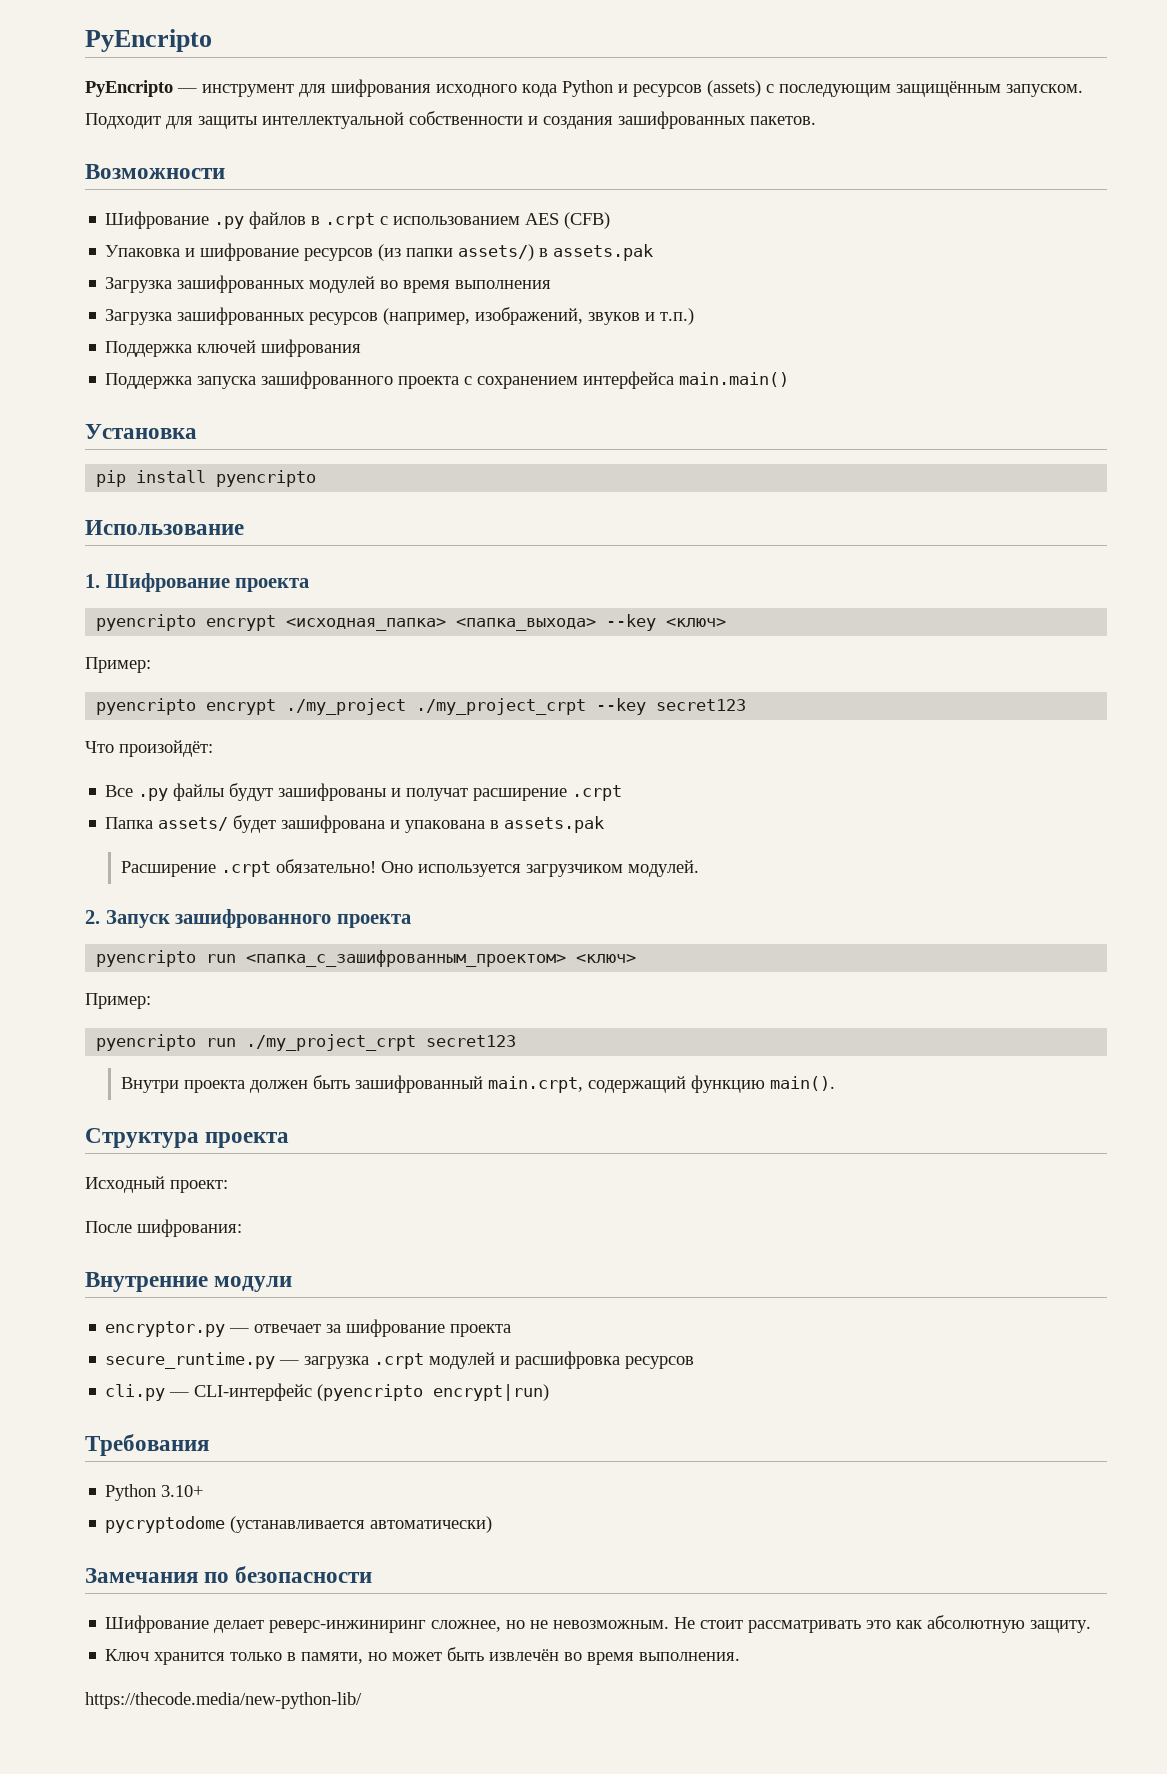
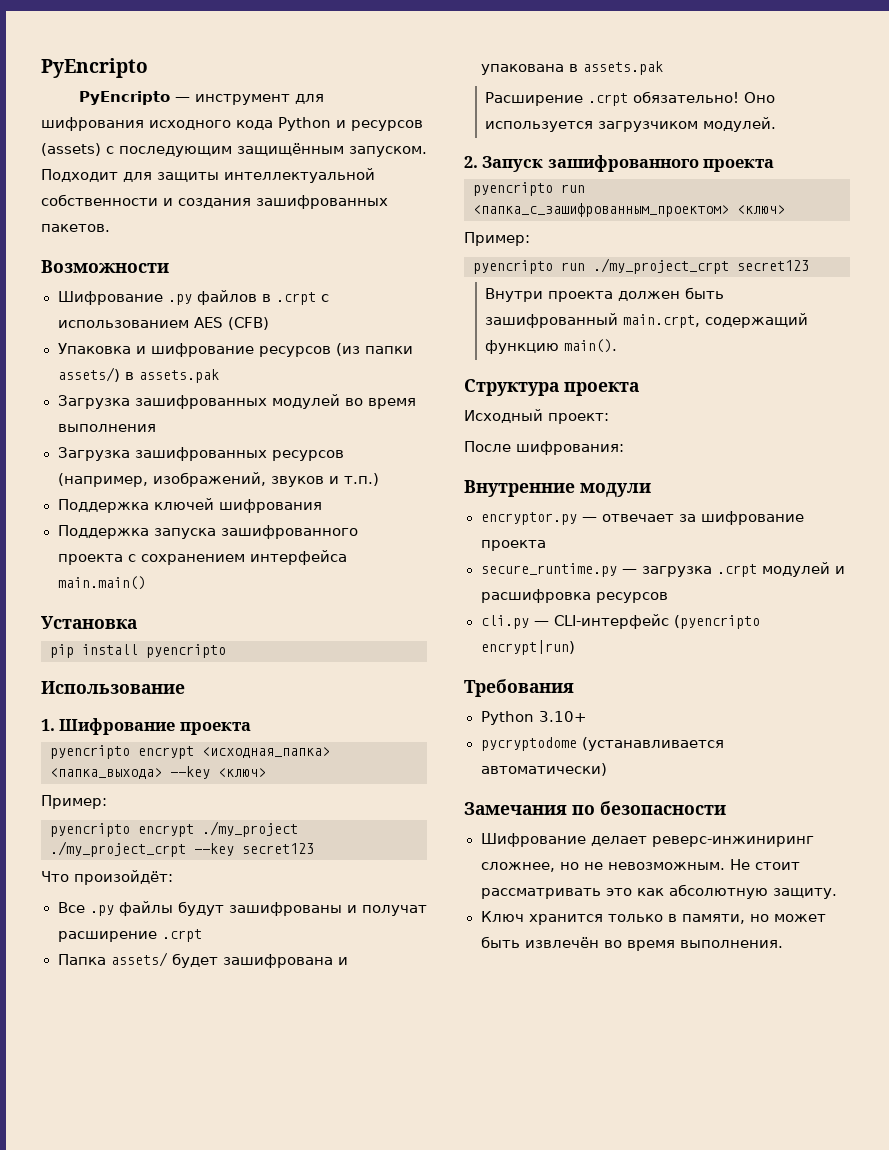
- https://thecode.media/new-python-lib/

